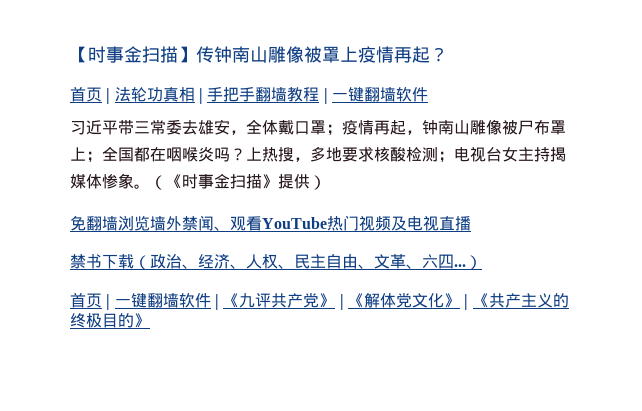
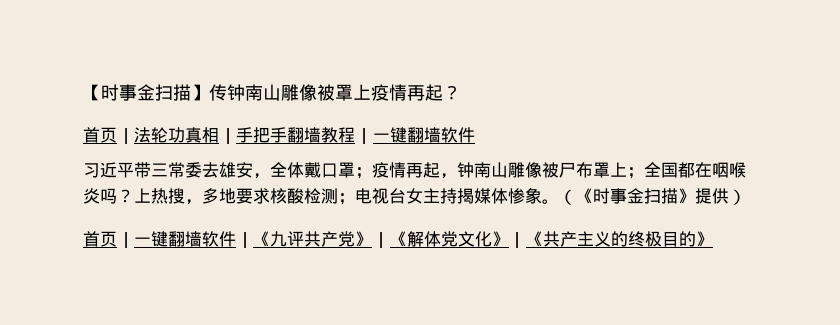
- 免翻墙浏览墙外禁闻、观看YouTube热门视频及电视直播
- 禁书下载（政治、经济、人权、民主自由、文革、六四...）

